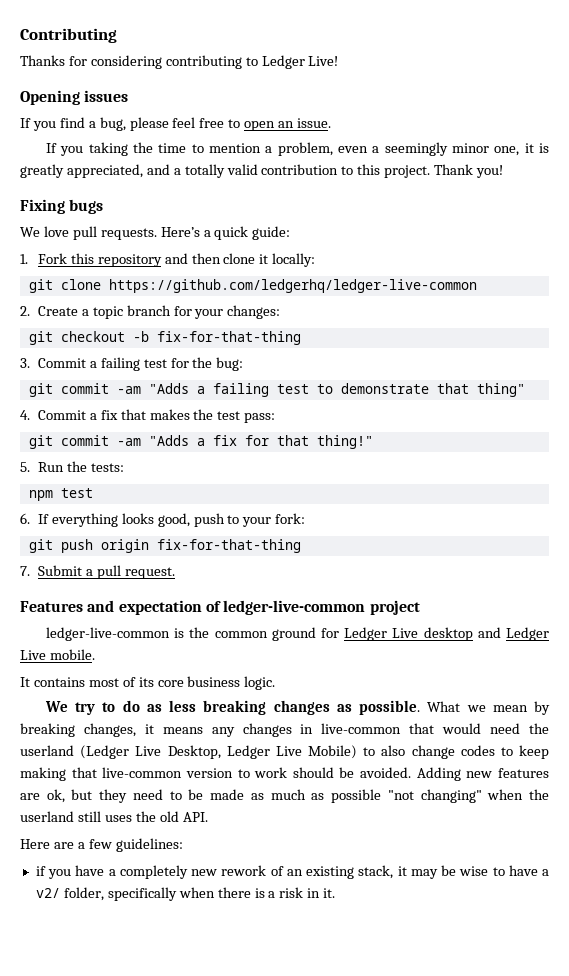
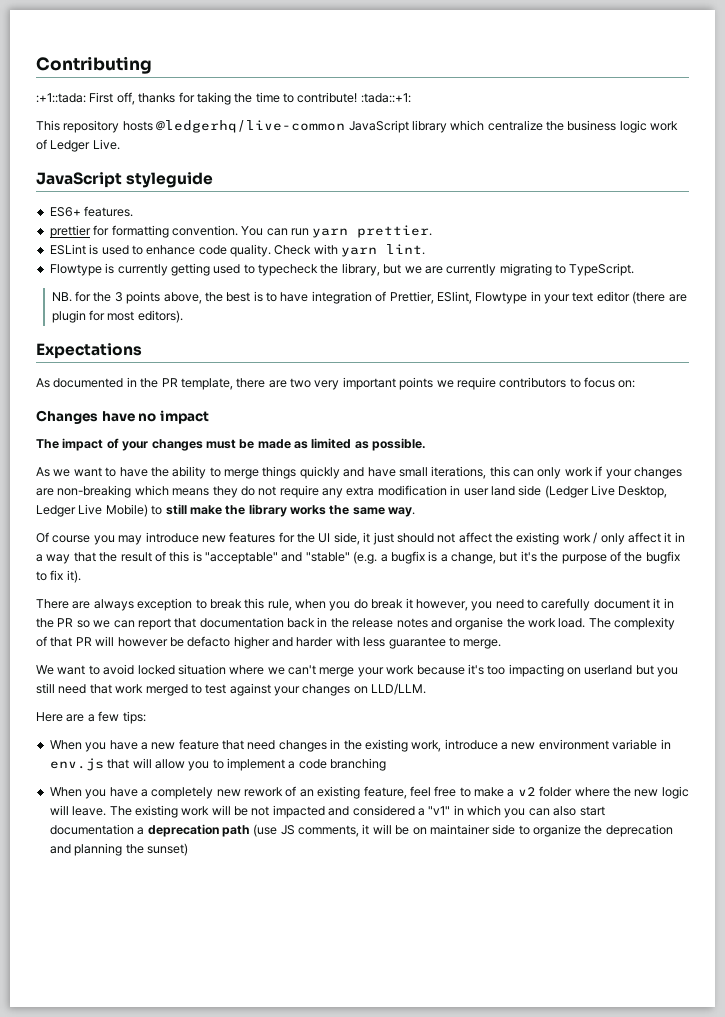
- Thanks for considering contributing to Ledger Live!
- Opening issues
- If you find a bug, please feel free to open an issue.
- If you taking the time to mention a problem, even a seemingly minor one, it is greatly appreciated, and a totally valid contribution to this project. Thank you!
- Fixing bugs
- We love pull requests. Here’s a quick guide:
- 1. Fork this repository and then clone it locally:
- git clone https://github.com/ledgerhq/ledger-live-common
- 2. Create a topic branch for your changes:
- git checkout -b fix-for-that-thing
- 3. Commit a failing test for the bug:
- git commit -am "Adds a failing test to demonstrate that thing"
- 4. Commit a fix that makes the test pass:
- git commit -am "Adds a fix for that thing!"
- 5. Run the tests:
- npm test
- 6. If everything looks good, push to your fork:
- git push origin fix-for-that-thing
- 7. Submit a pull request.
- Features and expectation of ledger-live-common project
- ledger-live-common is the common ground for Ledger Live desktop and Ledger Live mobile.
- It contains most of its core business logic.
- We try to do as less breaking changes as possible. What we mean by breaking changes, it means any changes in live-common that would need the userland (Ledger Live Desktop, Ledger Live Mobile) to also change codes to keep making that live-common version to work should be avoided. Adding new features are ok, but they need to be made as much as possible "not changing" when the userland still uses the old API.
- Here are a few guidelines:
- if you have a completely new rework of an existing stack, it may be wise to have a v2/ folder, specifically when there is a risk in it.
+ :+1::tada: First off, thanks for taking the time to contribute! :tada::+1:
+ This repository hosts @ledgerhq/live-common JavaScript library which centralize the business logic work of Ledger Live.
+ JavaScript styleguide
+ ES6+ features.
+ prettier for formatting convention. You can run yarn prettier.
+ ESLint is used to enhance code quality. Check with yarn lint.
+ Flowtype is currently getting used to typecheck the library, but we are currently migrating to TypeScript.
+ NB. for the 3 points above, the best is to have integration of Prettier, ESlint, Flowtype in your text editor (there are plugin for most editors).
+ Expectations
+ As documented in the PR template, there are two very important points we require contributors to focus on:
+ Changes have no impact
+ The impact of your changes must be made as limited as possible.
+ As we want to have the ability to merge things quickly and have small iterations, this can only work if your changes are non-breaking which means they do not require any extra modification in user land side (Ledger Live Desktop, Ledger Live Mobile) to still make the library works the same way.
+ Of course you may introduce new features for the UI side, it just should not affect the existing work / only affect it in a way that the result of this is "acceptable" and "stable" (e.g. a bugfix is a change, but it's the purpose of the bugfix to fix it).
+ There are always exception to break this rule, when you do break it however, you need to carefully document it in the PR so we can report that documentation back in the release notes and organise the work load. The complexity of that PR will however be defacto higher and harder with less guarantee to merge.
+ We want to avoid locked situation where we can't merge your work because it's too impacting on userland but you still need that work merged to test against your changes on LLD/LLM.
+ Here are a few tips:
+ When you have a new feature that need changes in the existing work, introduce a new environment variable in env.js that will allow you to implement a code branching
+ When you have a completely new rework of an existing feature, feel free to make a v2 folder where the new logic will leave. The existing work will be not impacted and considered a "v1" in which you can also start documentation a deprecation path (use JS comments, it will be on maintainer side to organize the deprecation and planning the sunset)

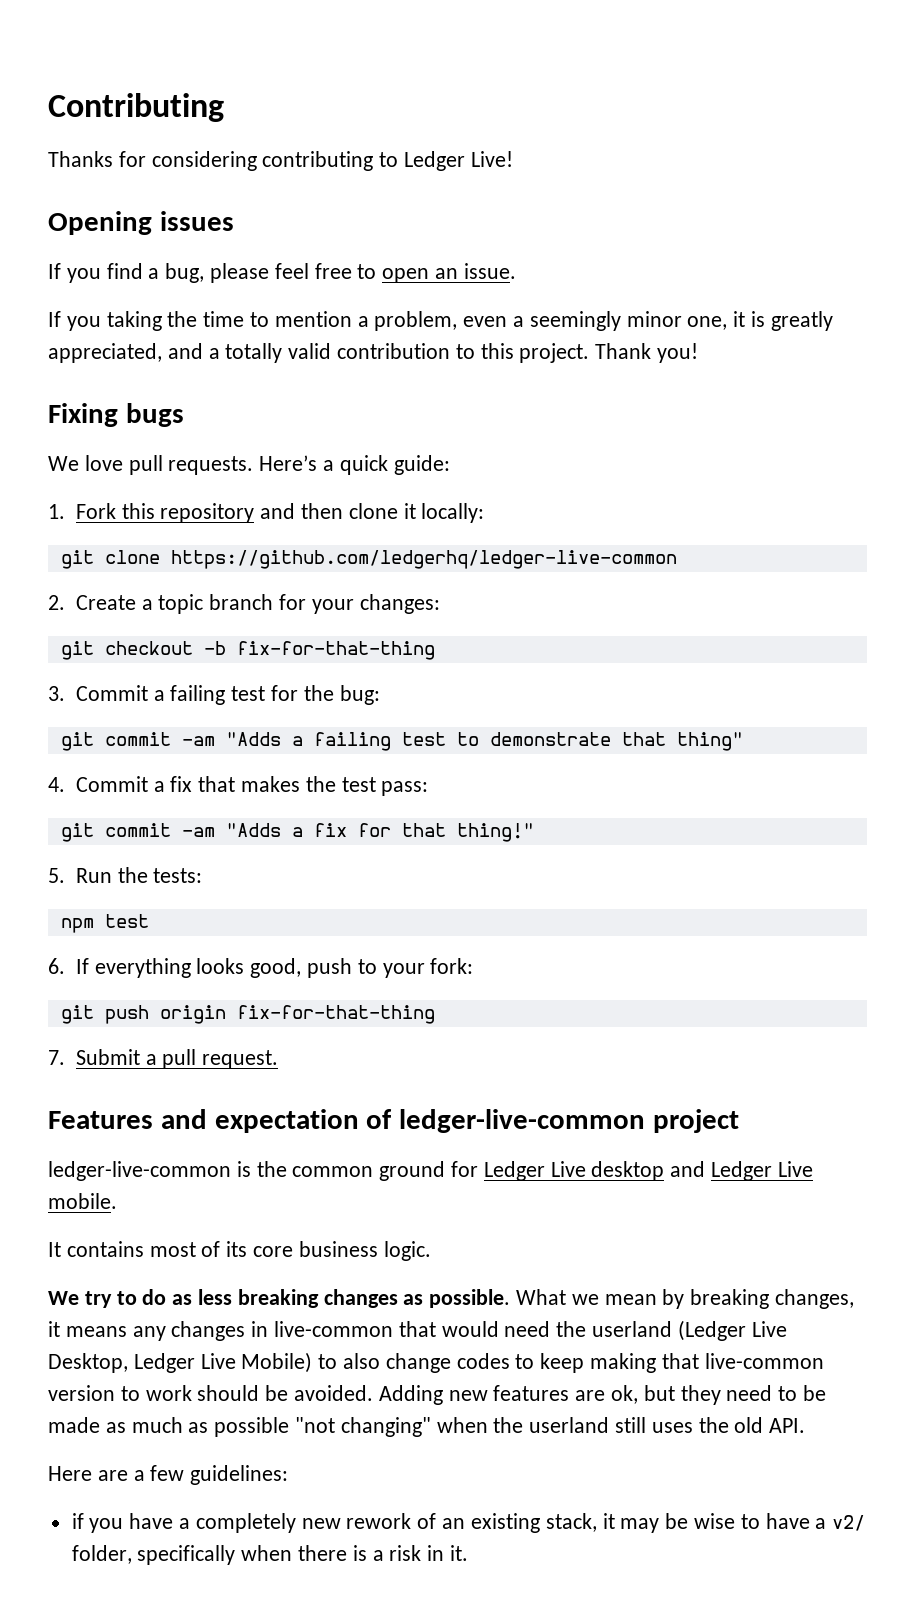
- :+1::tada: First off, thanks for taking the time to contribute! :tada::+1:
- This repository hosts @ledgerhq/live-common JavaScript library which centralize the business logic work of Ledger Live.
- JavaScript styleguide
- ES6+ features.
- prettier for formatting convention. You can run yarn prettier.
- ESLint is used to enhance code quality. Check with yarn lint.
- Flowtype is currently getting used to typecheck the library, but we are currently migrating to TypeScript.
- NB. for the 3 points above, the best is to have integration of Prettier, ESlint, Flowtype in your text editor (there are plugin for most editors).
- Expectations
- As documented in the PR template, there are two very important points we require contributors to focus on:
- Changes have no impact
- The impact of your changes must be made as limited as possible.
- As we want to have the ability to merge things quickly and have small iterations, this can only work if your changes are non-breaking which means they do not require any extra modification in user land side (Ledger Live Desktop, Ledger Live Mobile) to still make the library works the same way.
- Of course you may introduce new features for the UI side, it just should not affect the existing work / only affect it in a way that the result of this is "acceptable" and "stable" (e.g. a bugfix is a change, but it's the purpose of the bugfix to fix it).
- There are always exception to break this rule, when you do break it however, you need to carefully document it in the PR so we can report that documentation back in the release notes and organise the work load. The complexity of that PR will however be defacto higher and harder with less guarantee to merge.
- We want to avoid locked situation where we can't merge your work because it's too impacting on userland but you still need that work merged to test against your changes on LLD/LLM.
- Here are a few tips:
- When you have a new feature that need changes in the existing work, introduce a new environment variable in env.js that will allow you to implement a code branching
- When you have a completely new rework of an existing feature, feel free to make a v2 folder where the new logic will leave. The existing work will be not impacted and considered a "v1" in which you can also start documentation a deprecation path (use JS comments, it will be on maintainer side to organize the deprecation and planning the sunset)
+ Thanks for considering contributing to Ledger Live!
+ Opening issues
+ If you find a bug, please feel free to open an issue.
+ If you taking the time to mention a problem, even a seemingly minor one, it is greatly appreciated, and a totally valid contribution to this project. Thank you!
+ Fixing bugs
+ We love pull requests. Here’s a quick guide:
+ 1. Fork this repository and then clone it locally:
+ git clone https://github.com/ledgerhq/ledger-live-common
+ 2. Create a topic branch for your changes:
+ git checkout -b fix-for-that-thing
+ 3. Commit a failing test for the bug:
+ git commit -am "Adds a failing test to demonstrate that thing"
+ 4. Commit a fix that makes the test pass:
+ git commit -am "Adds a fix for that thing!"
+ 5. Run the tests:
+ npm test
+ 6. If everything looks good, push to your fork:
+ git push origin fix-for-that-thing
+ 7. Submit a pull request.
+ Features and expectation of ledger-live-common project
+ ledger-live-common is the common ground for Ledger Live desktop and Ledger Live mobile.
+ It contains most of its core business logic.
+ We try to do as less breaking changes as possible. What we mean by breaking changes, it means any changes in live-common that would need the userland (Ledger Live Desktop, Ledger Live Mobile) to also change codes to keep making that live-common version to work should be avoided. Adding new features are ok, but they need to be made as much as possible "not changing" when the userland still uses the old API.
+ Here are a few guidelines:
+ if you have a completely new rework of an existing stack, it may be wise to have a v2/ folder, specifically when there is a risk in it.

